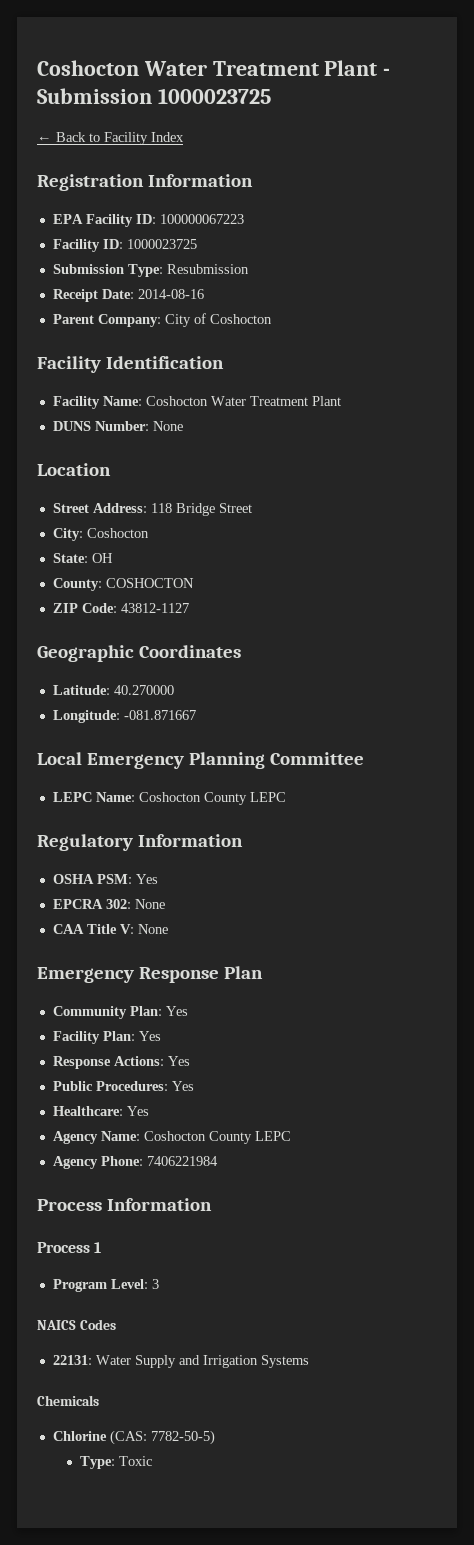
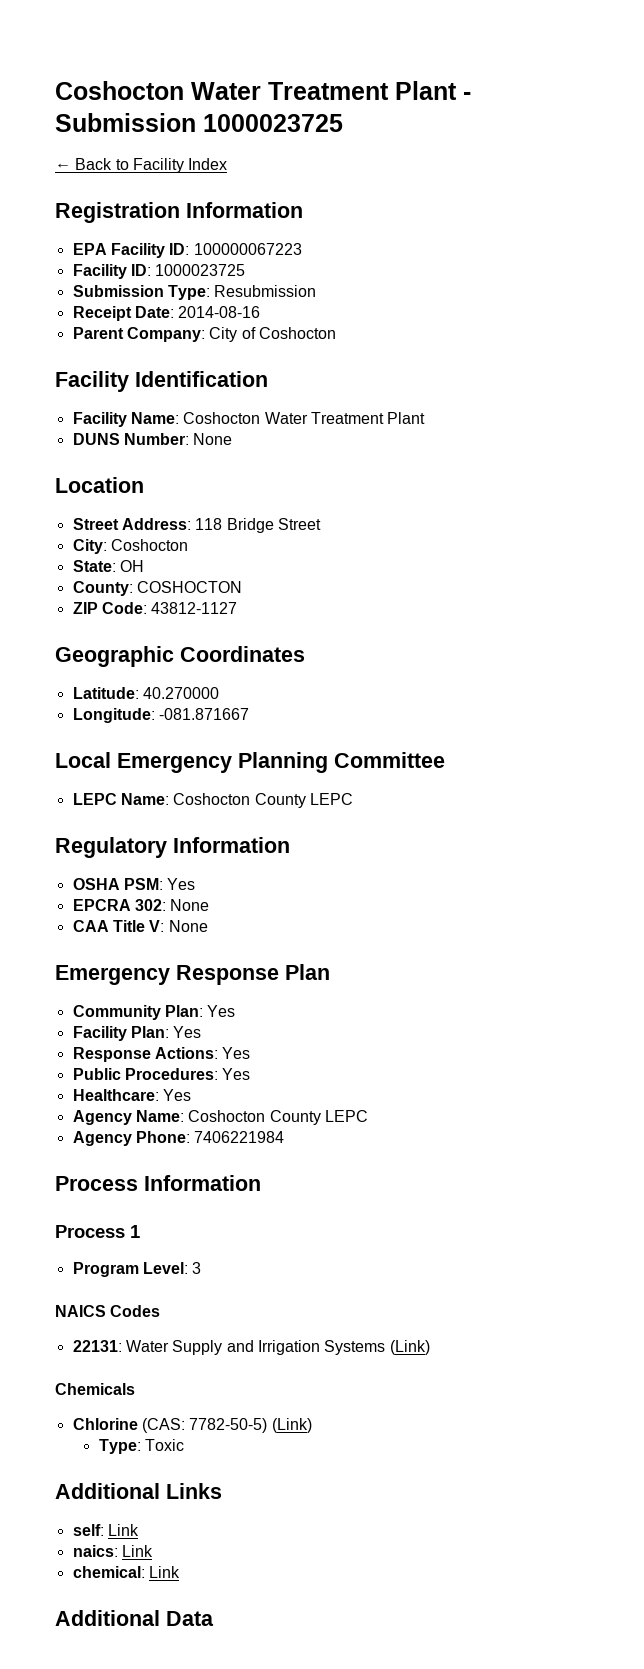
- 22131: Water Supply and Irrigation Systems
+ 22131: Water Supply and Irrigation Systems (Link)
- Chlorine (CAS: 7782-50-5)
+ Chlorine (CAS: 7782-50-5) (Link)
+ Additional Links
+ self: Link
+ naics: Link
+ chemical: Link
+ Additional Data

